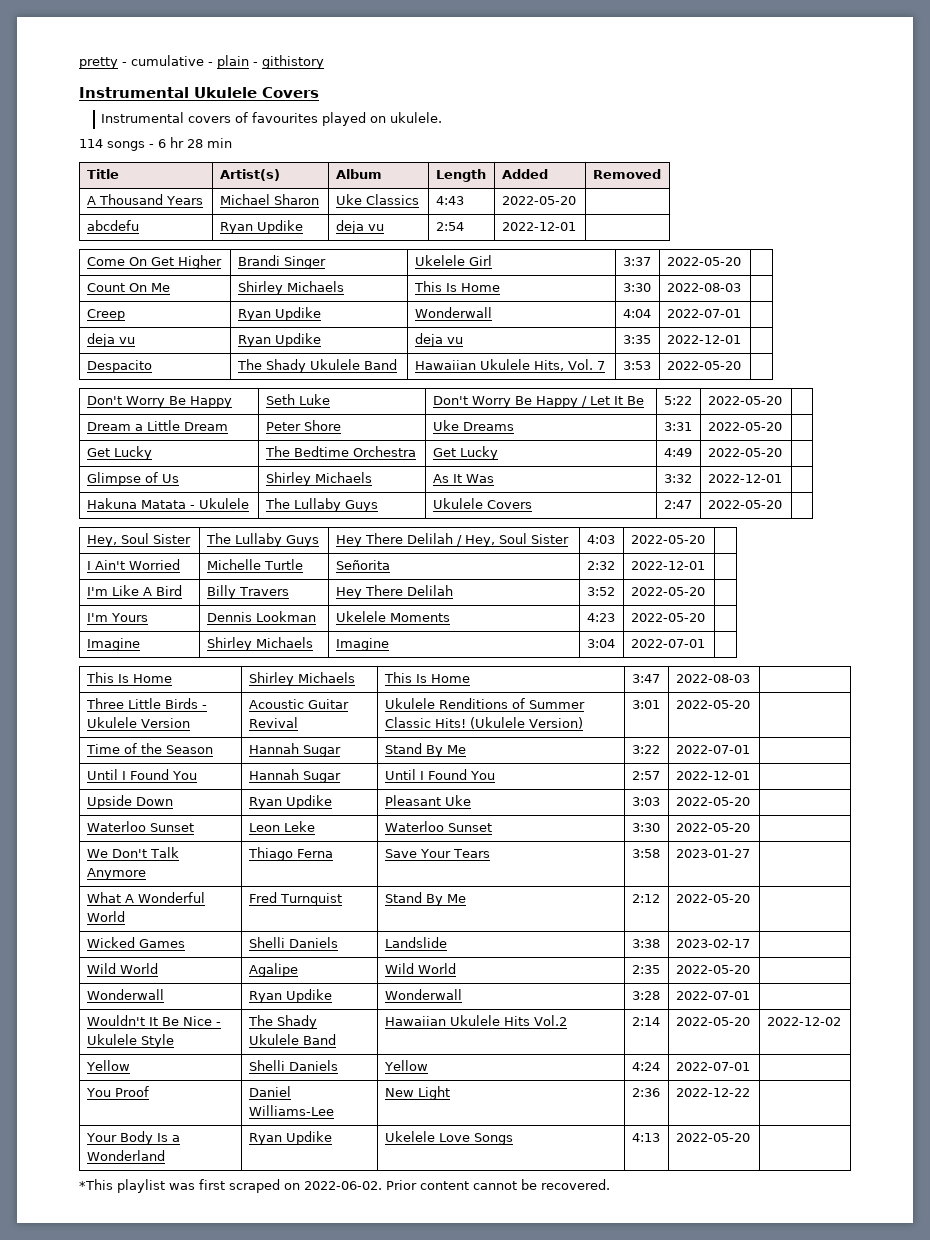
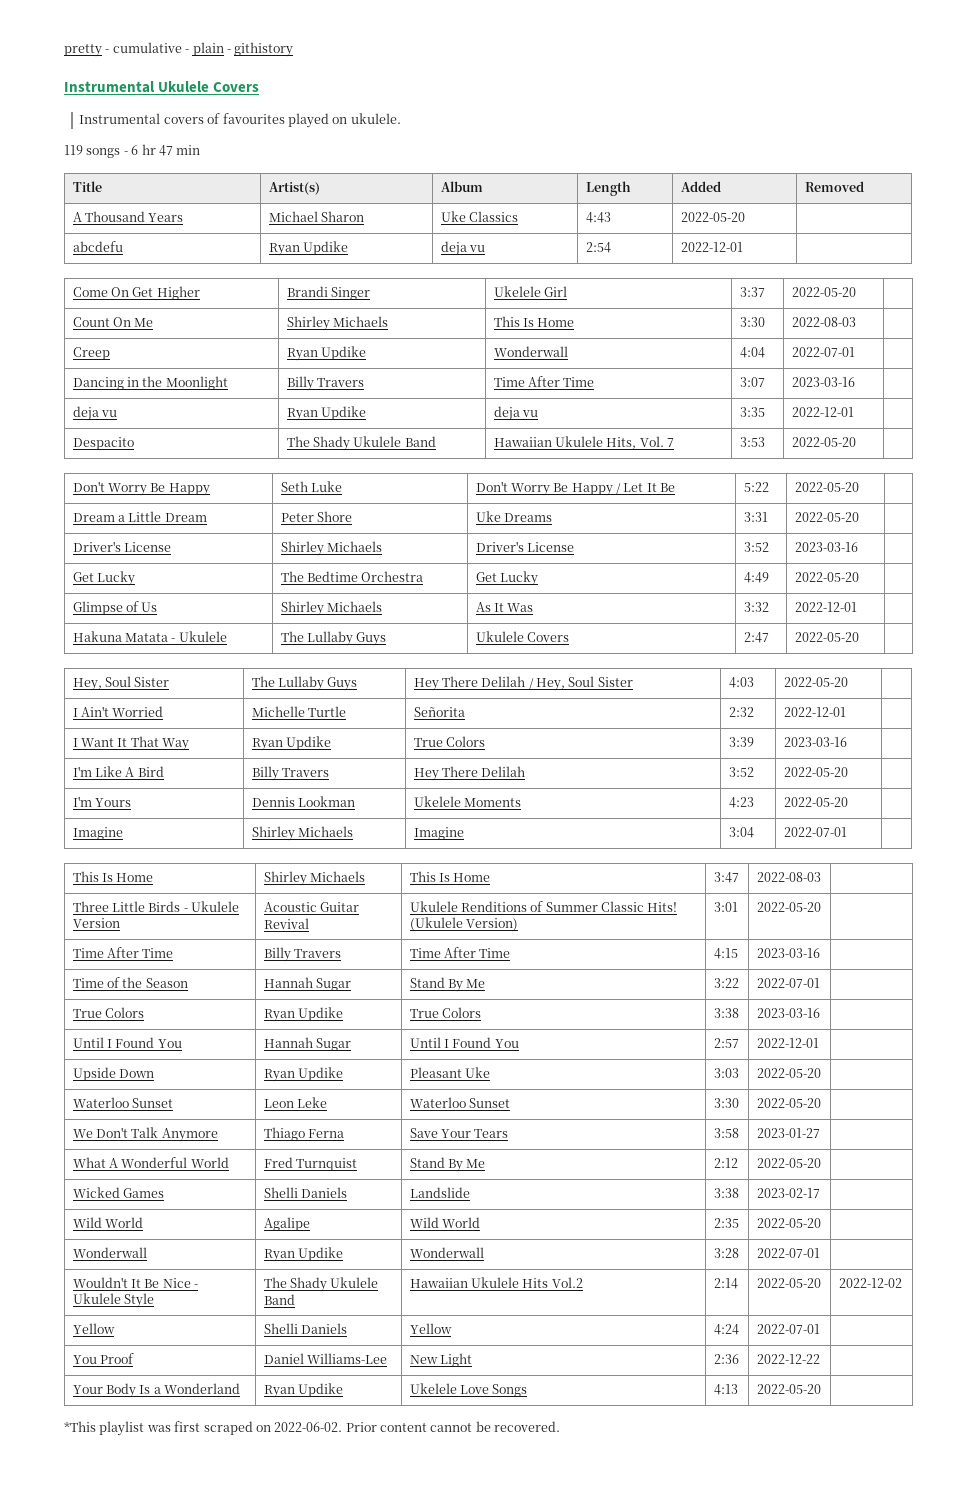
- 114 songs - 6 hr 28 min
+ 119 songs - 6 hr 47 min
+ Dancing in the Moonlight | Billy Travers | Time After Time | 3:07 | 2023-03-16 |
+ Driver's License | Shirley Michaels | Driver's License | 3:52 | 2023-03-16 |
+ I Want It That Way | Ryan Updike | True Colors | 3:39 | 2023-03-16 |
+ Time After Time | Billy Travers | Time After Time | 4:15 | 2023-03-16 |
+ True Colors | Ryan Updike | True Colors | 3:38 | 2023-03-16 |

